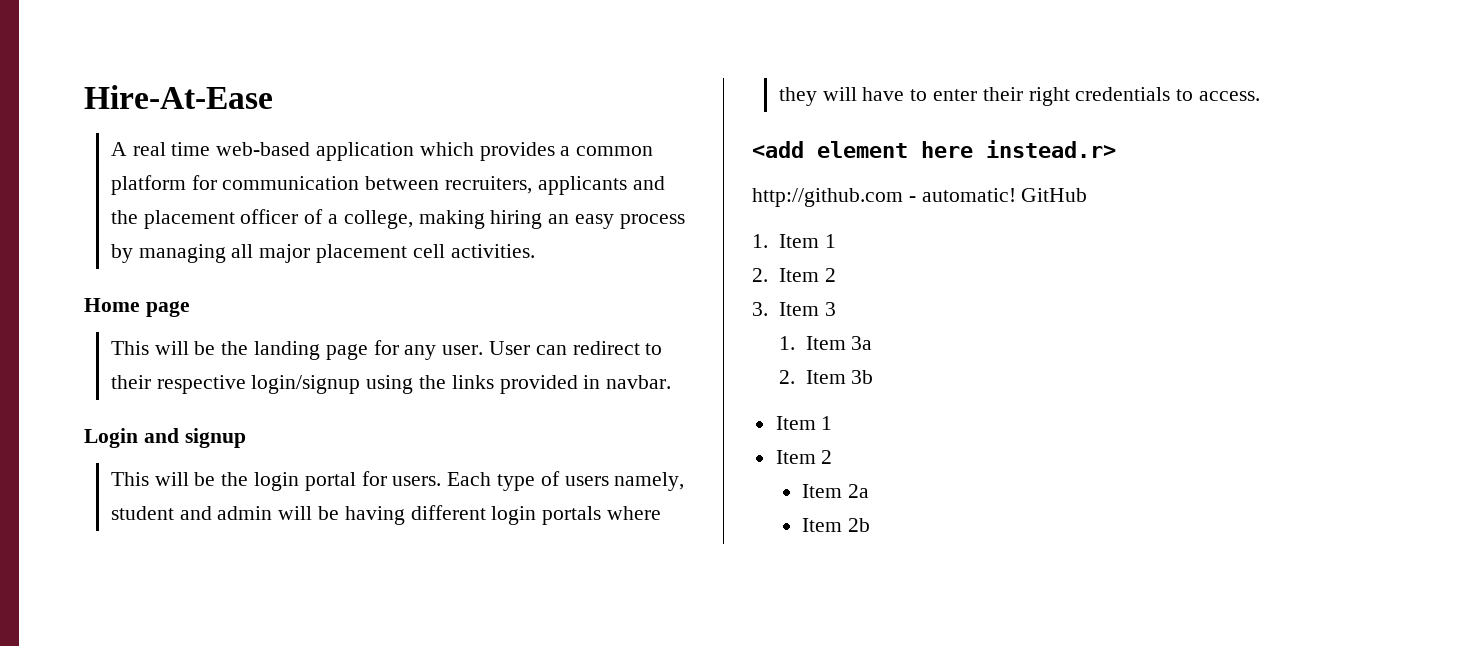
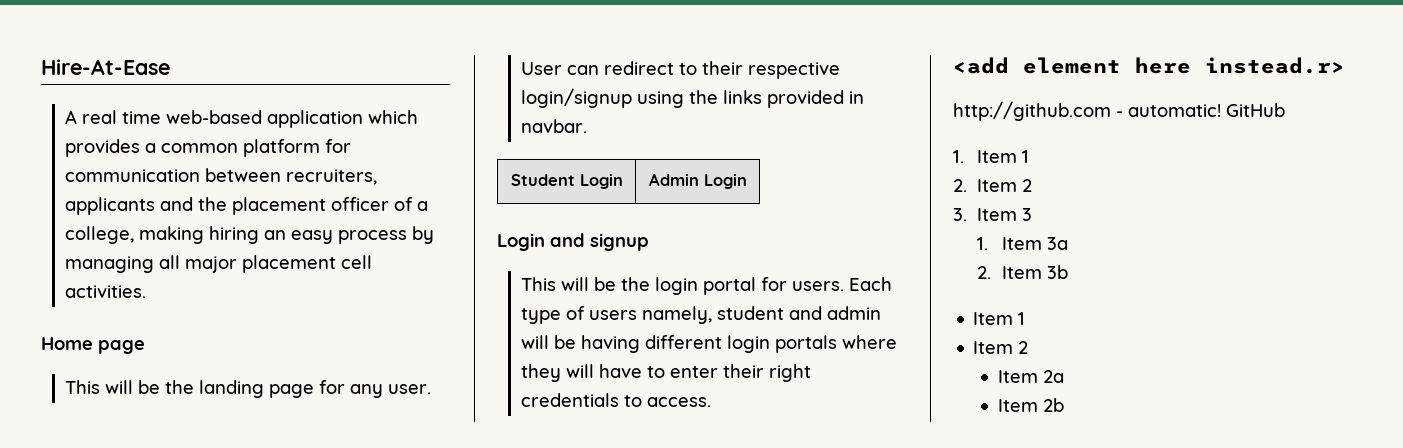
+ Student Login | Admin Login

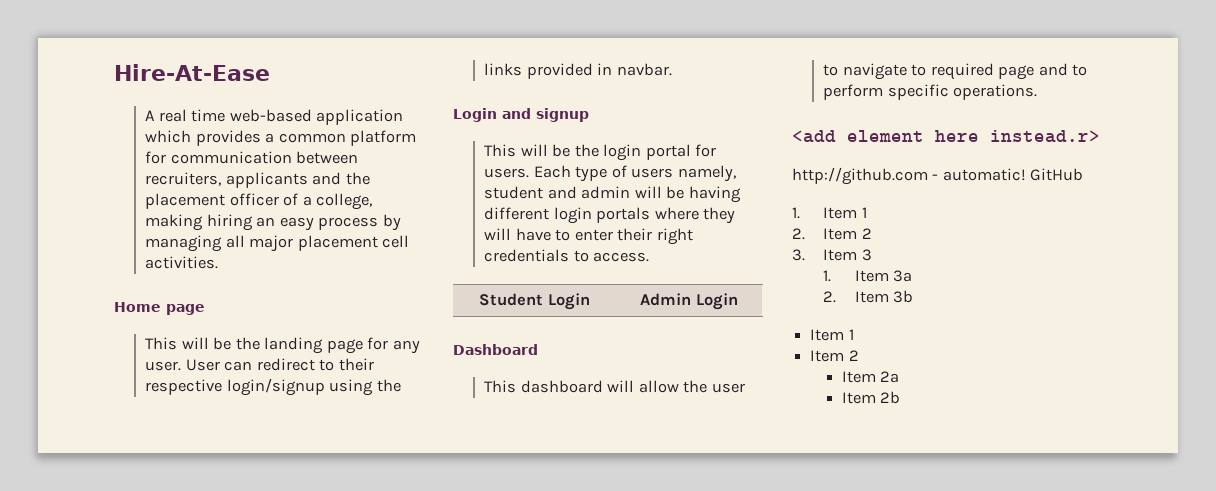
- Student Login | Admin Login
+ Student Login | Admin Login
+ Dashboard
+ This dashboard will allow the user to navigate to required page and to perform specific operations.

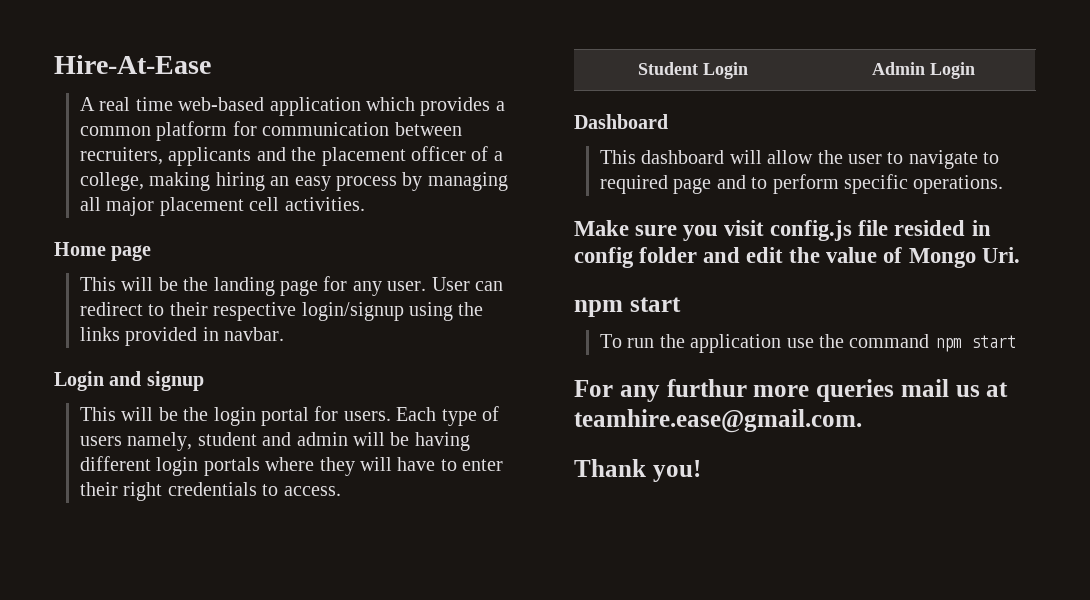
- <add element here instead.r>
- http://github.com - automatic! GitHub
- 1. Item 1
- 2. Item 2
- 3. Item 3
- 1. Item 3a
- 2. Item 3b
- Item 1
- Item 2
- Item 2a
- Item 2b
+ Make sure you visit config.js file resided in config folder and edit the value of Mongo Uri.
+ npm start
+ To run the application use the command npm start
+ For any furthur more queries mail us at teamhire.ease@gmail.com.
+ Thank you!

